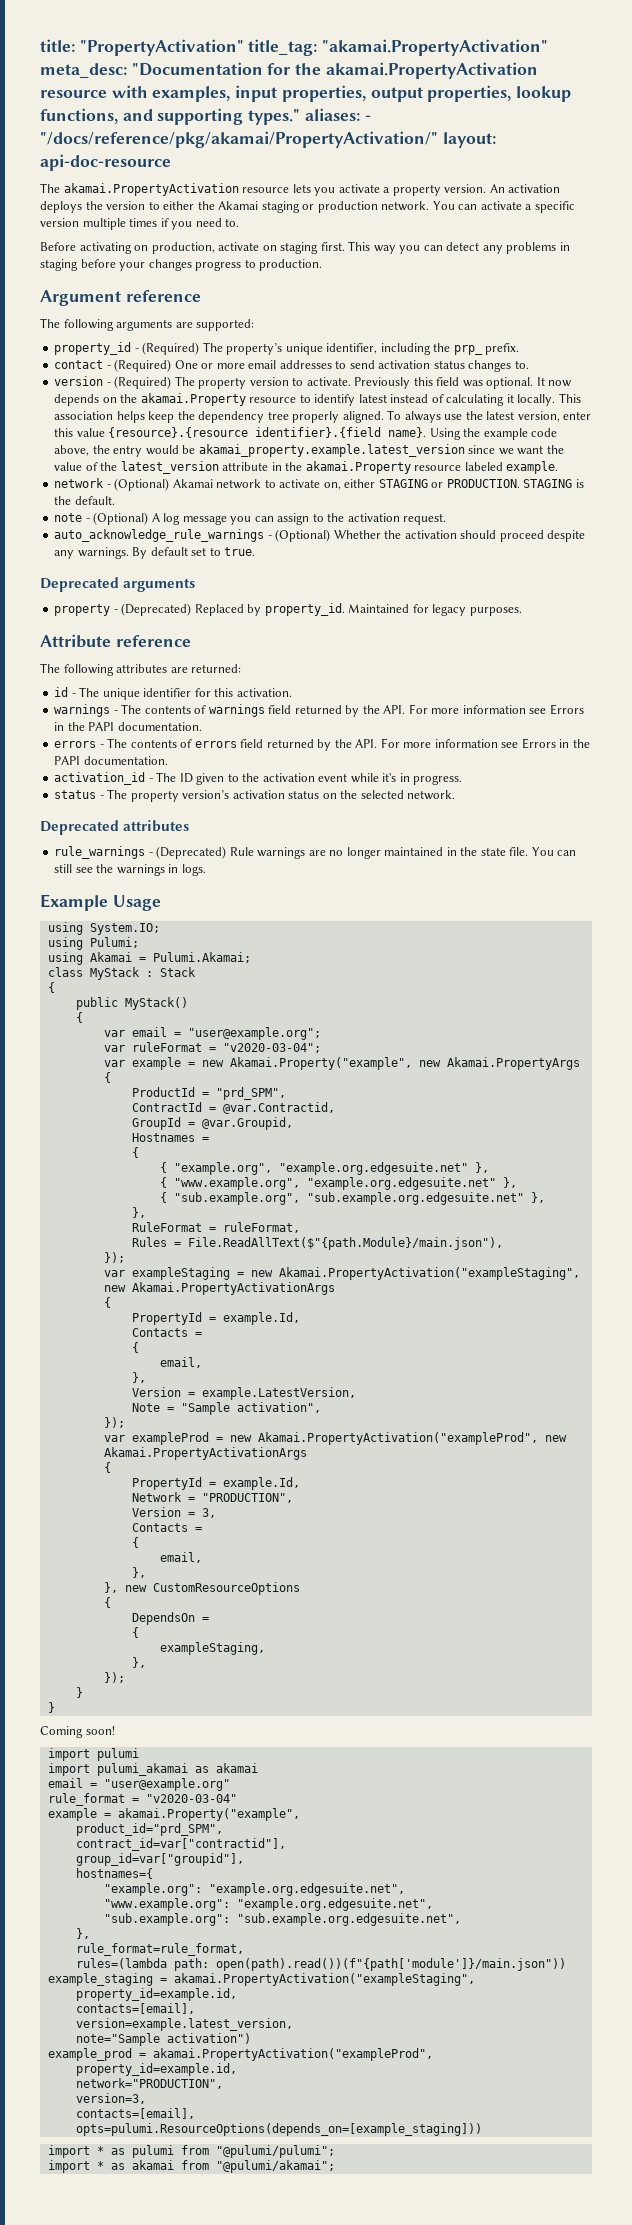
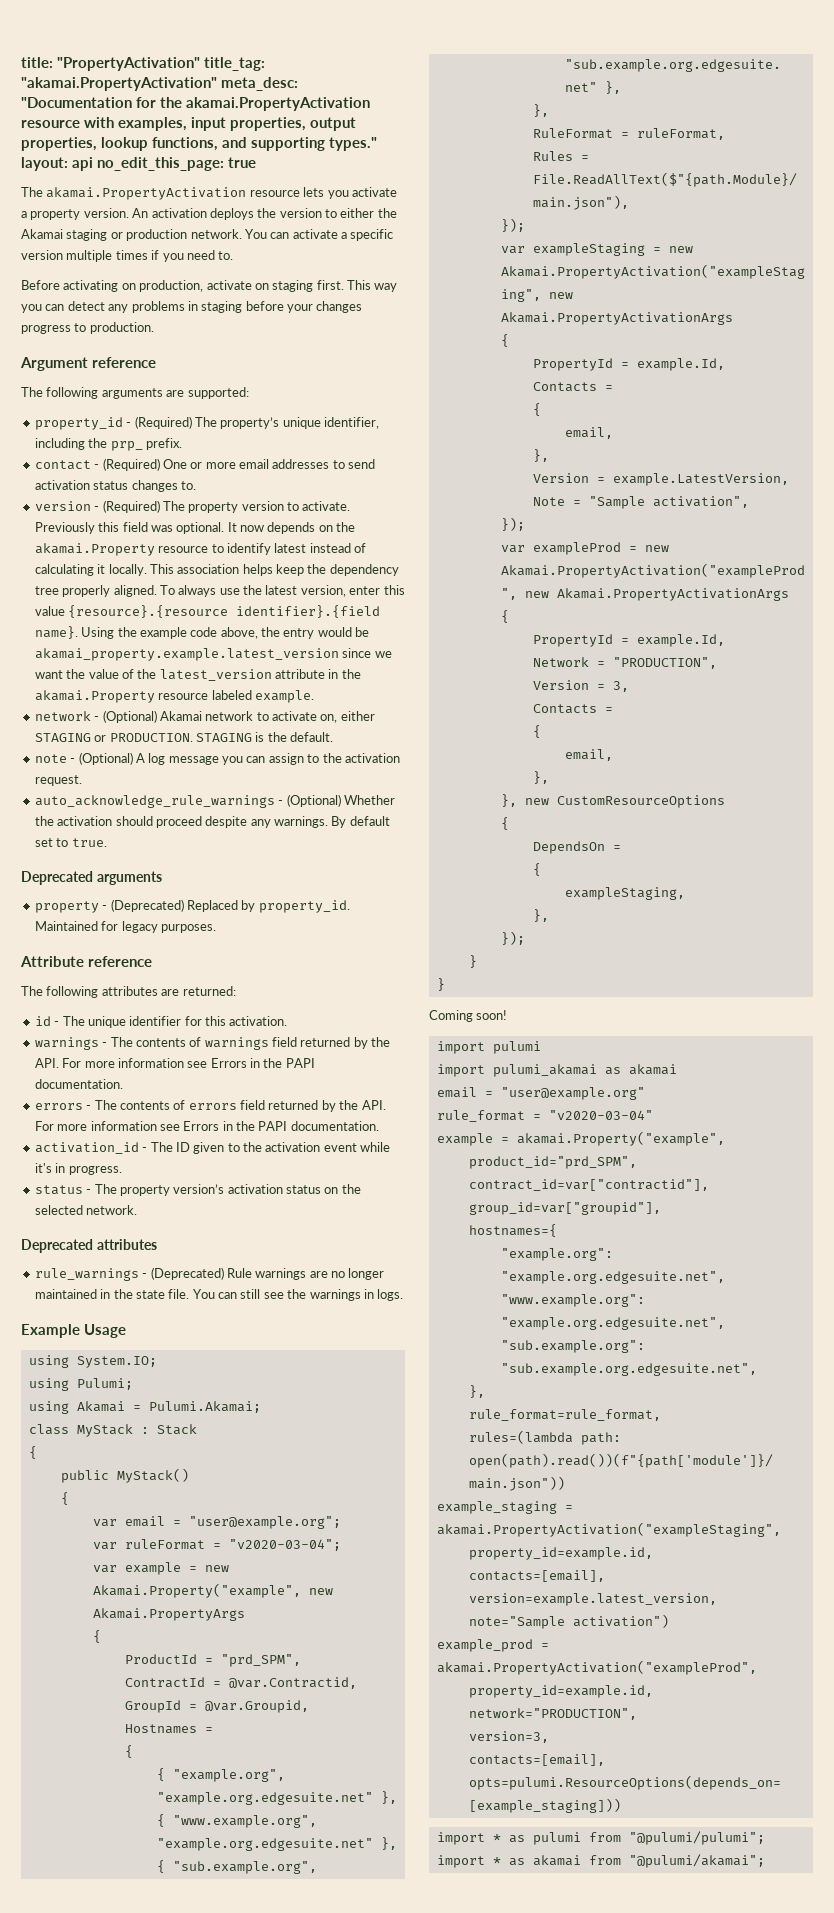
- title: "PropertyActivation" title_tag: "akamai.PropertyActivation" meta_desc: "Documentation for the akamai.PropertyActivation resource with examples, input properties, output properties, lookup functions, and supporting types." aliases: - "/docs/reference/pkg/akamai/PropertyActivation/" layout: api-doc-resource
+ title: "PropertyActivation" title_tag: "akamai.PropertyActivation" meta_desc: "Documentation for the akamai.PropertyActivation resource with examples, input properties, output properties, lookup functions, and supporting types." layout: api no_edit_this_page: true

